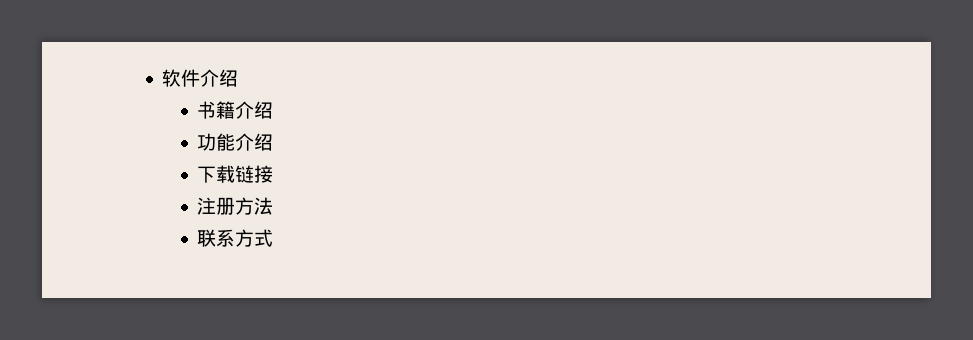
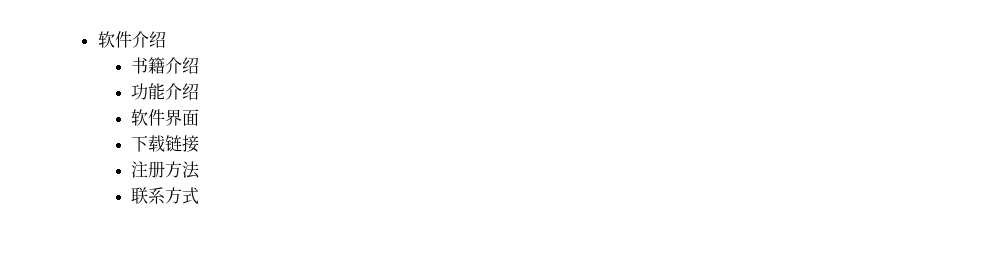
+ 软件界面

